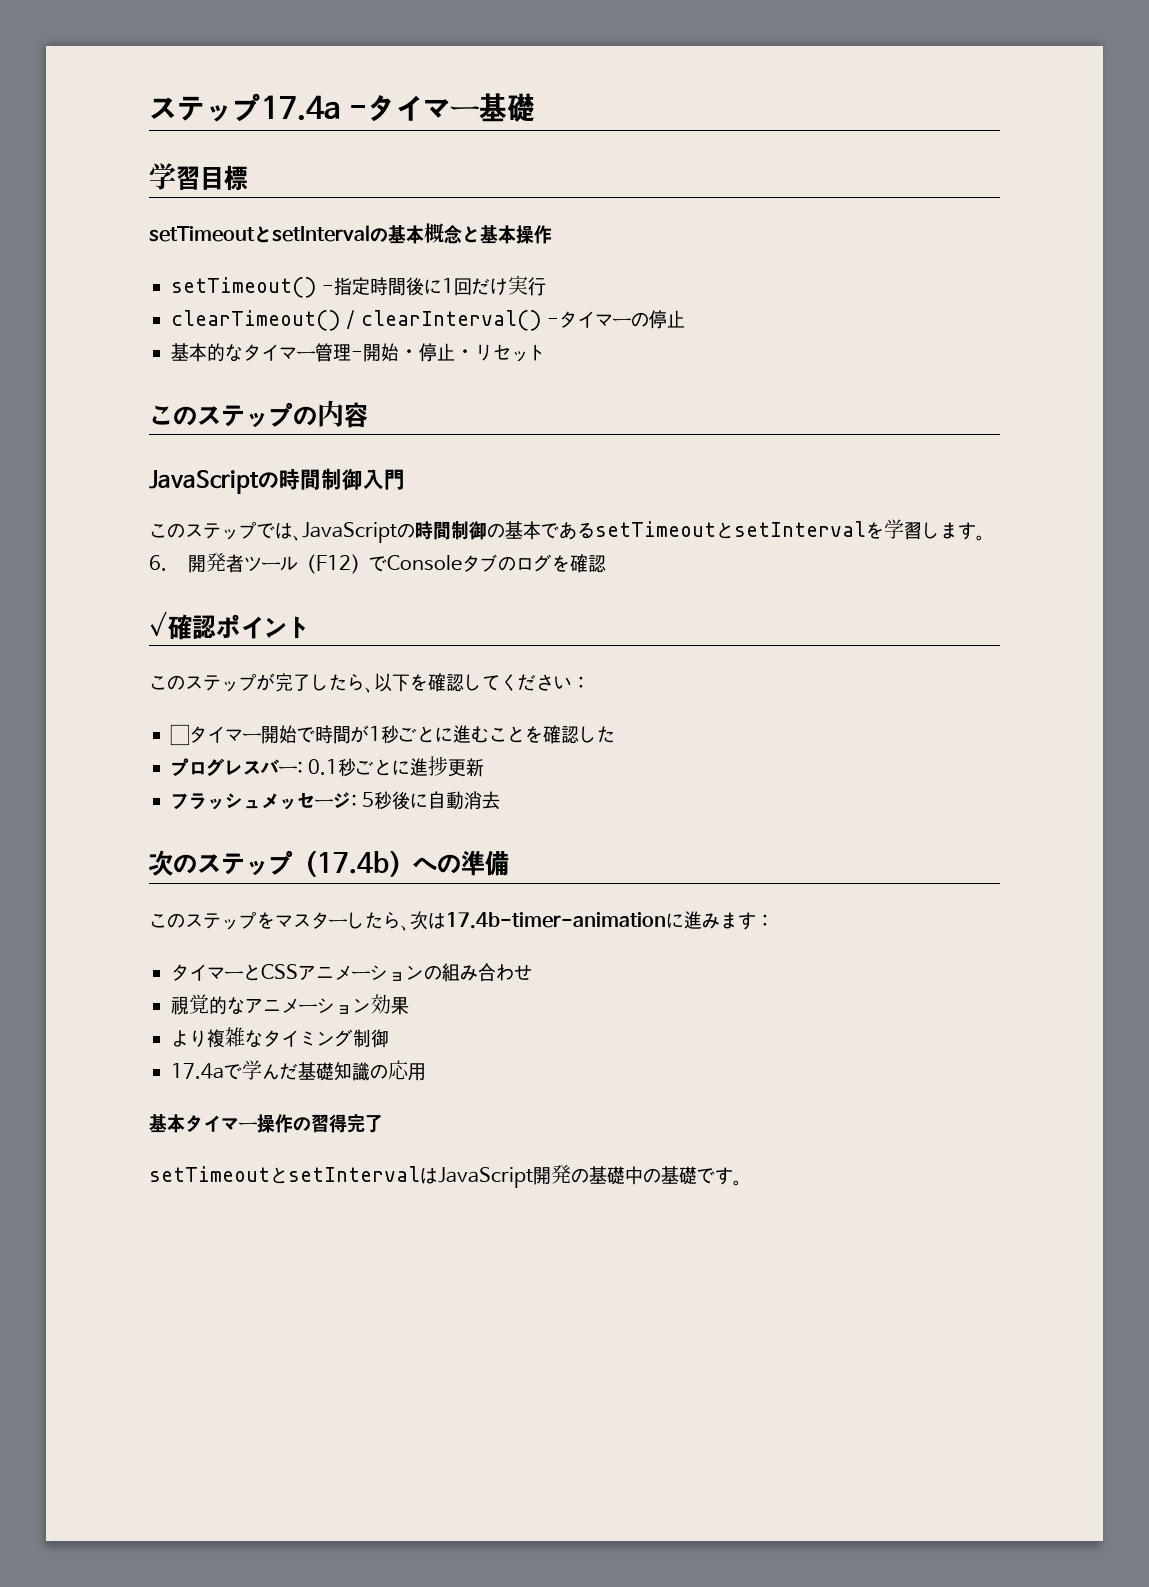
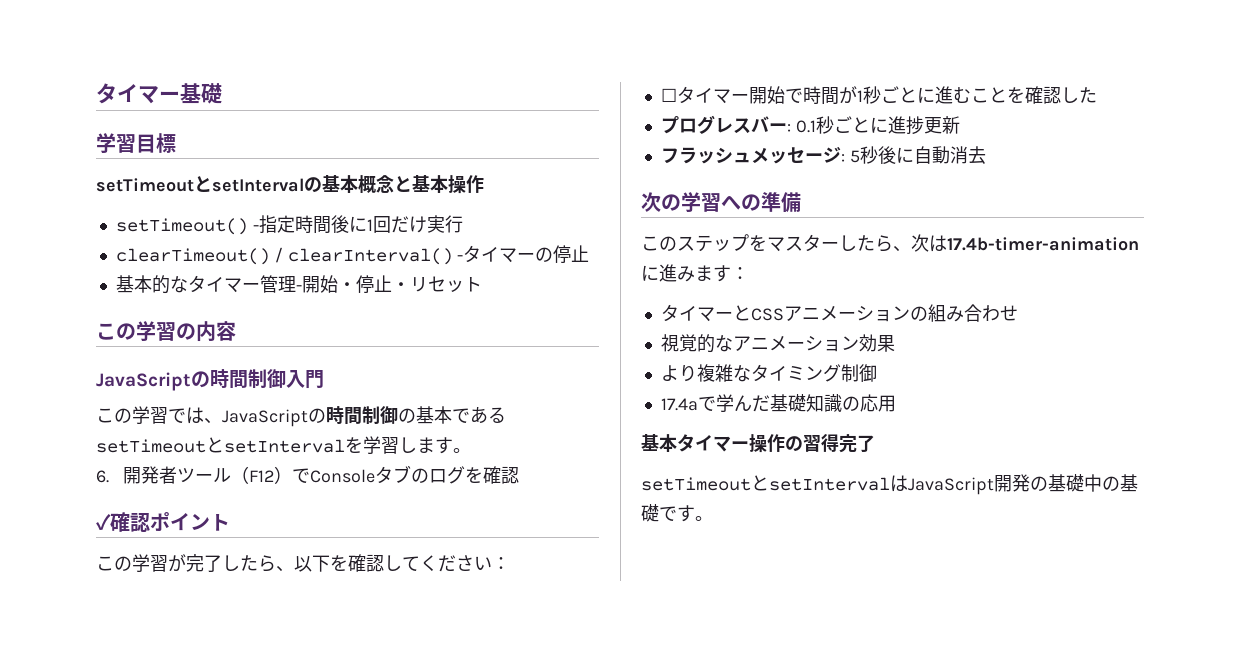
- ステップ17.4a -タイマー基礎
+ タイマー基礎
- このステップの内容
+ この学習の内容
- このステップでは、JavaScriptの時間制御の基本であるsetTimeoutとsetIntervalを学習します。
+ この学習では、JavaScriptの時間制御の基本であるsetTimeoutとsetIntervalを学習します。
- このステップが完了したら、以下を確認してください：
+ この学習が完了したら、以下を確認してください：
- 次のステップ（17.4b）への準備
+ 次の学習への準備

